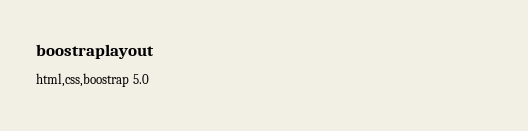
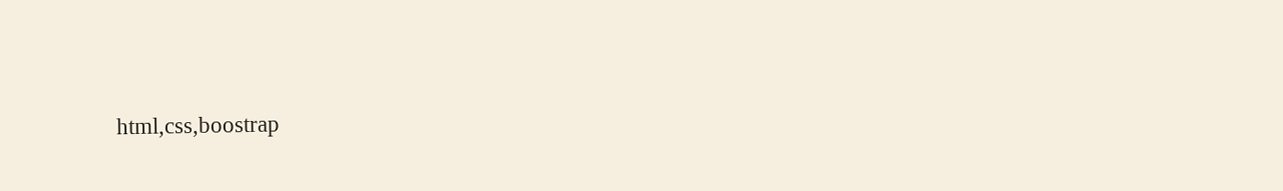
- boostraplayout
- html,css,boostrap 5.0
+ html,css,boostrap

